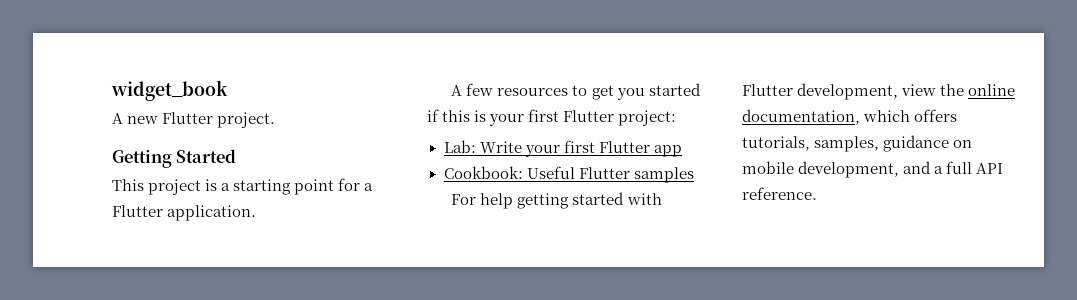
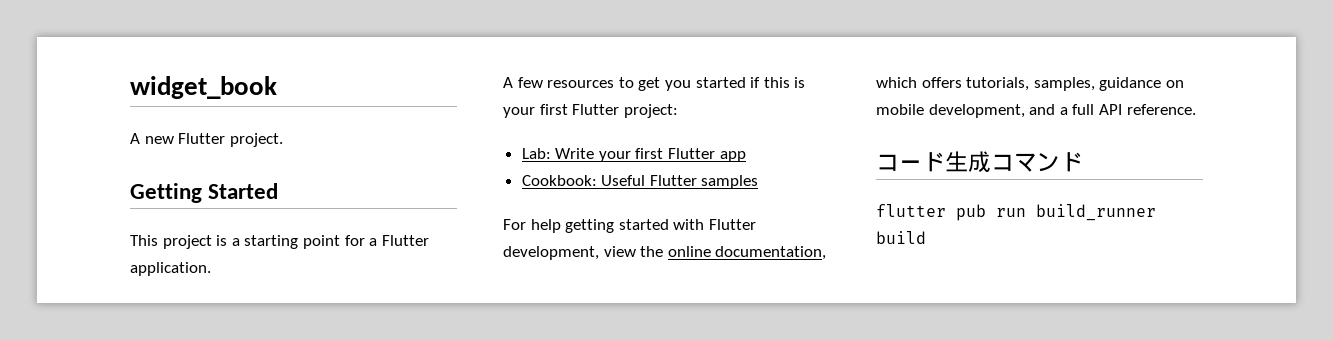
+ コード生成コマンド
+ flutter pub run build_runner build

